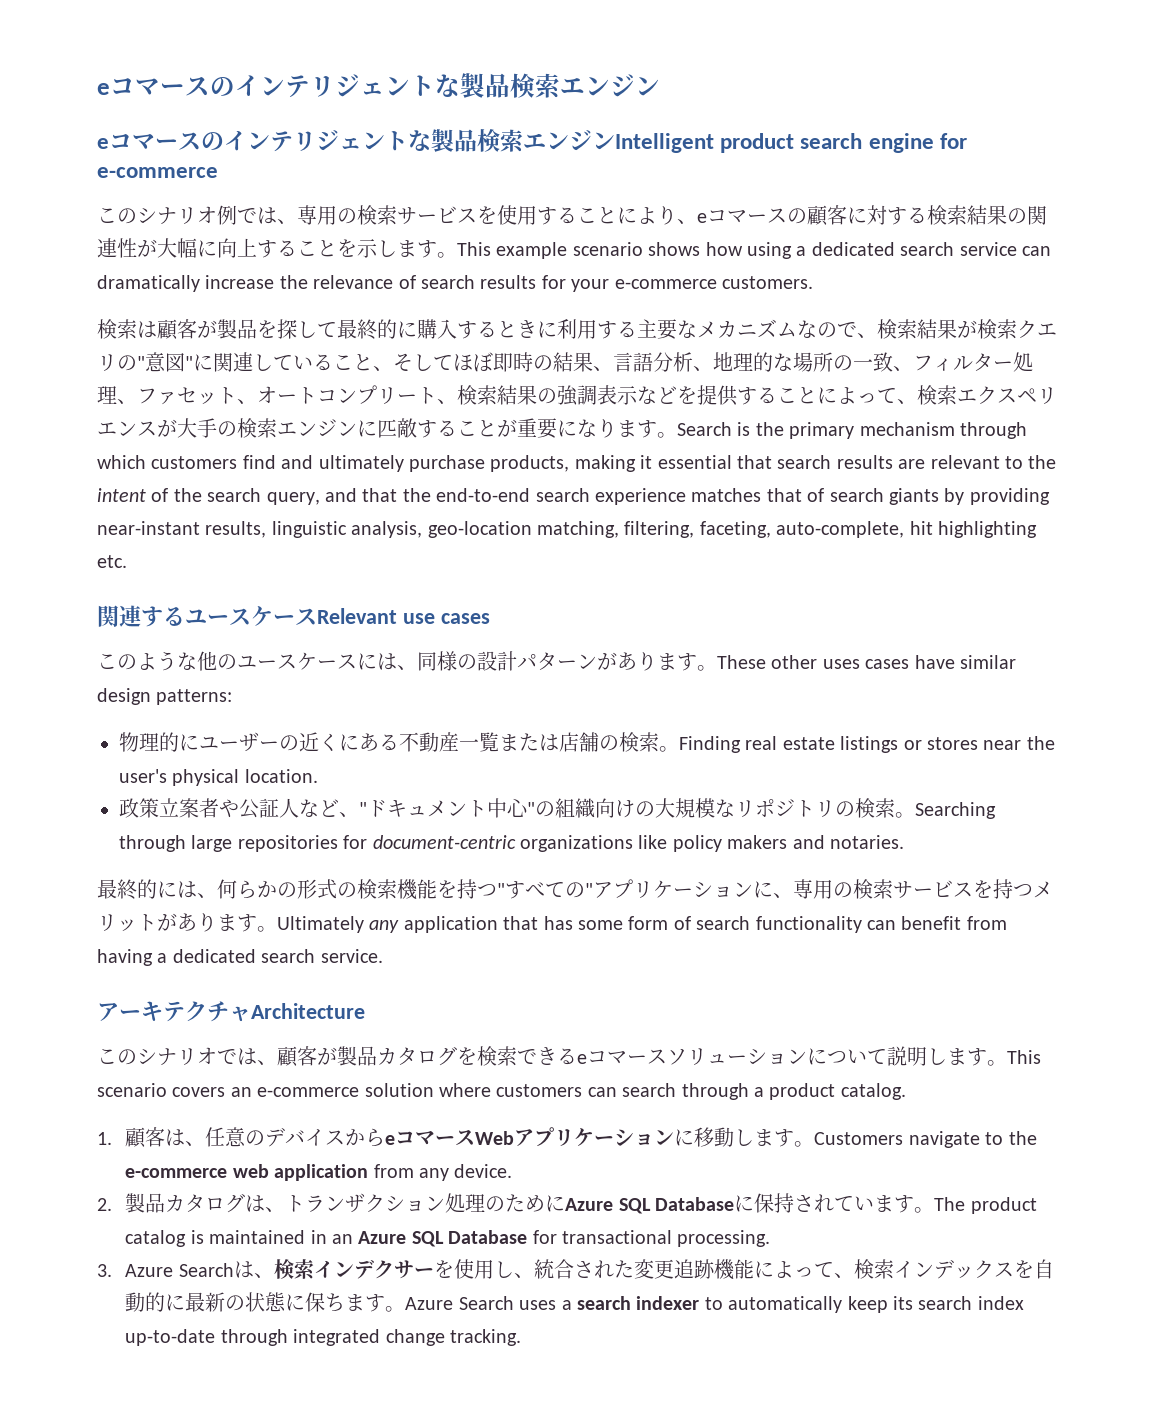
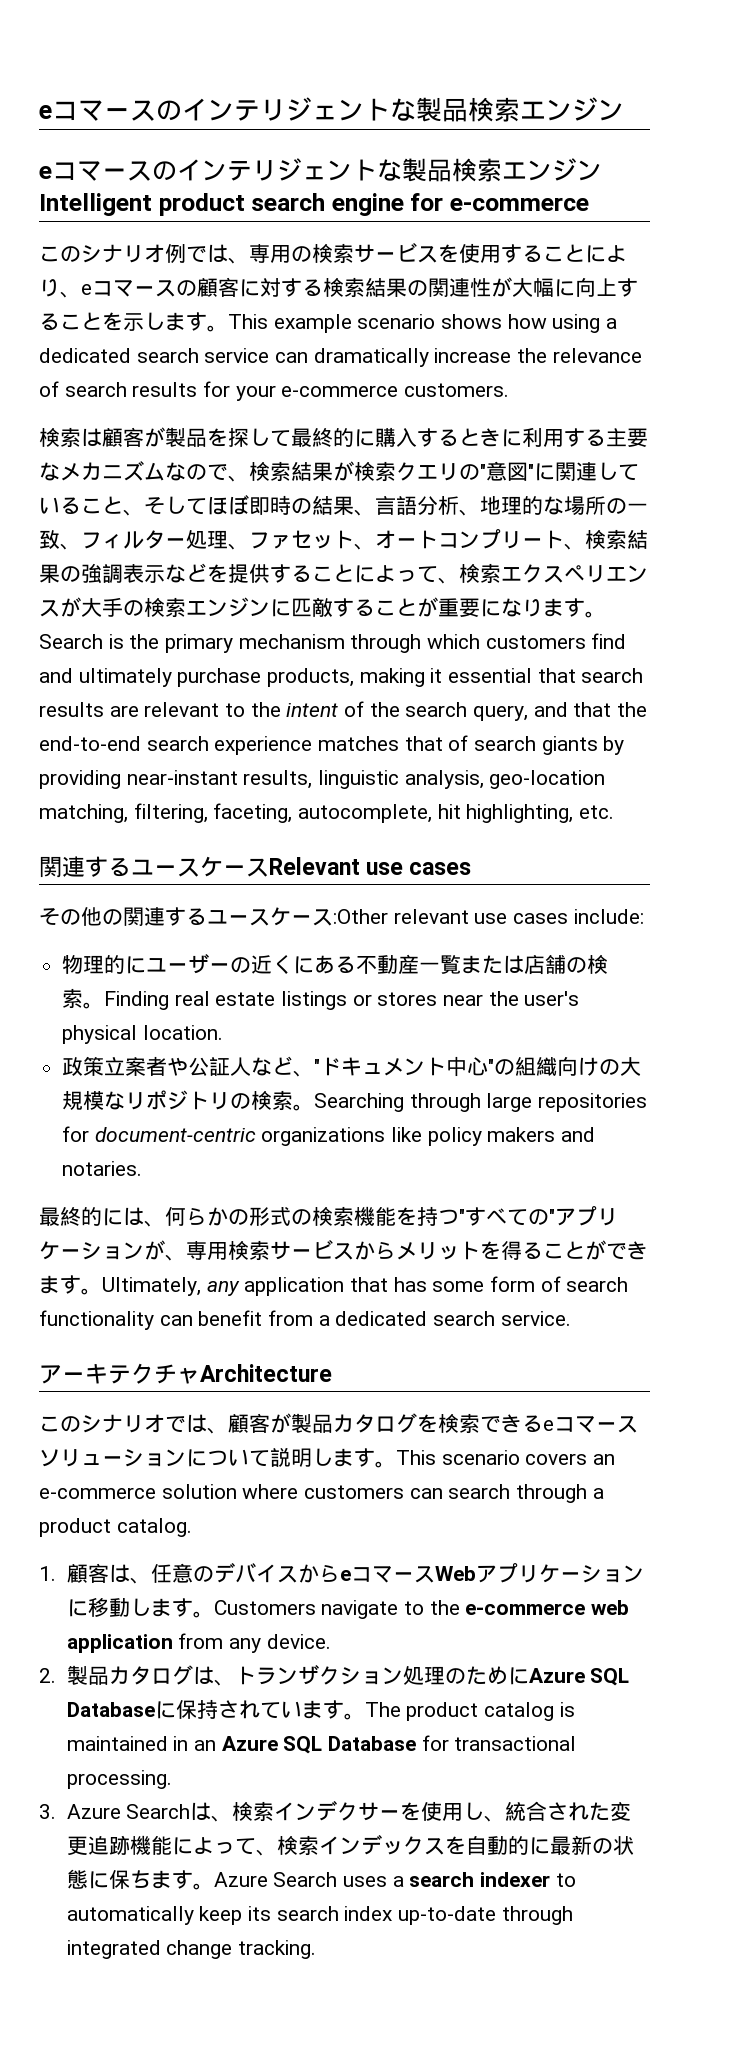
- Search is the primary mechanism through which customers find and ultimately purchase products, making it essential that search results are relevant to the intent of the search query, and that the end-to-end search experience matches that of search giants by providing near-instant results, linguistic analysis, geo-location matching, filtering, faceting, auto-complete, hit highlighting etc.
+ Search is the primary mechanism through which customers find and ultimately purchase products, making it essential that search results are relevant to the intent of the search query, and that the end-to-end search experience matches that of search giants by providing near-instant results, linguistic analysis, geo-location matching, filtering, faceting, autocomplete, hit highlighting, etc.
- このような他のユースケースには、同様の設計パターンがあります。These other uses cases have similar design patterns:
+ その他の関連するユースケース:Other relevant use cases include:
- 最終的には、何らかの形式の検索機能を持つ"すべての"アプリケーションに、専用の検索サービスを持つメリットがあります。Ultimately any application that has some form of search functionality can benefit from having a dedicated search service.
+ 最終的には、何らかの形式の検索機能を持つ"すべての"アプリケーションが、専用検索サービスからメリットを得ることができます。Ultimately, any application that has some form of search functionality can benefit from a dedicated search service.

